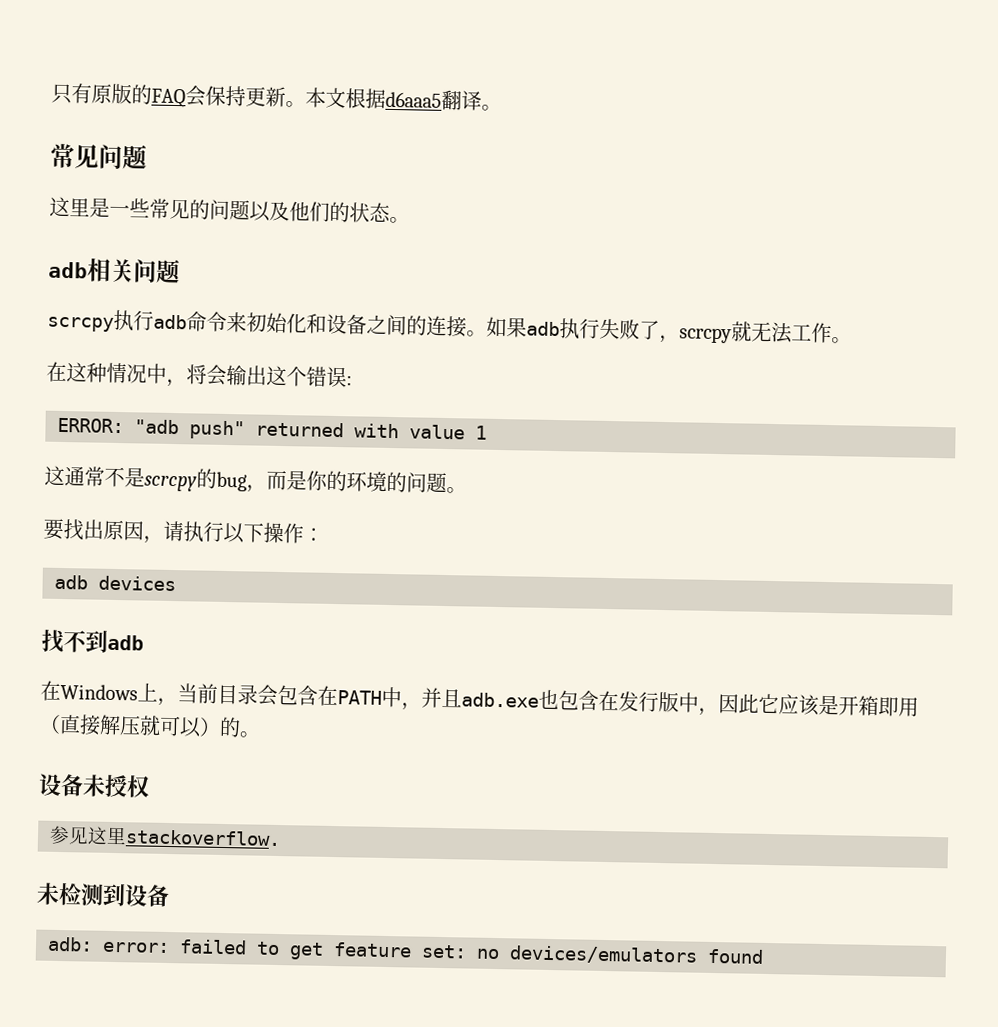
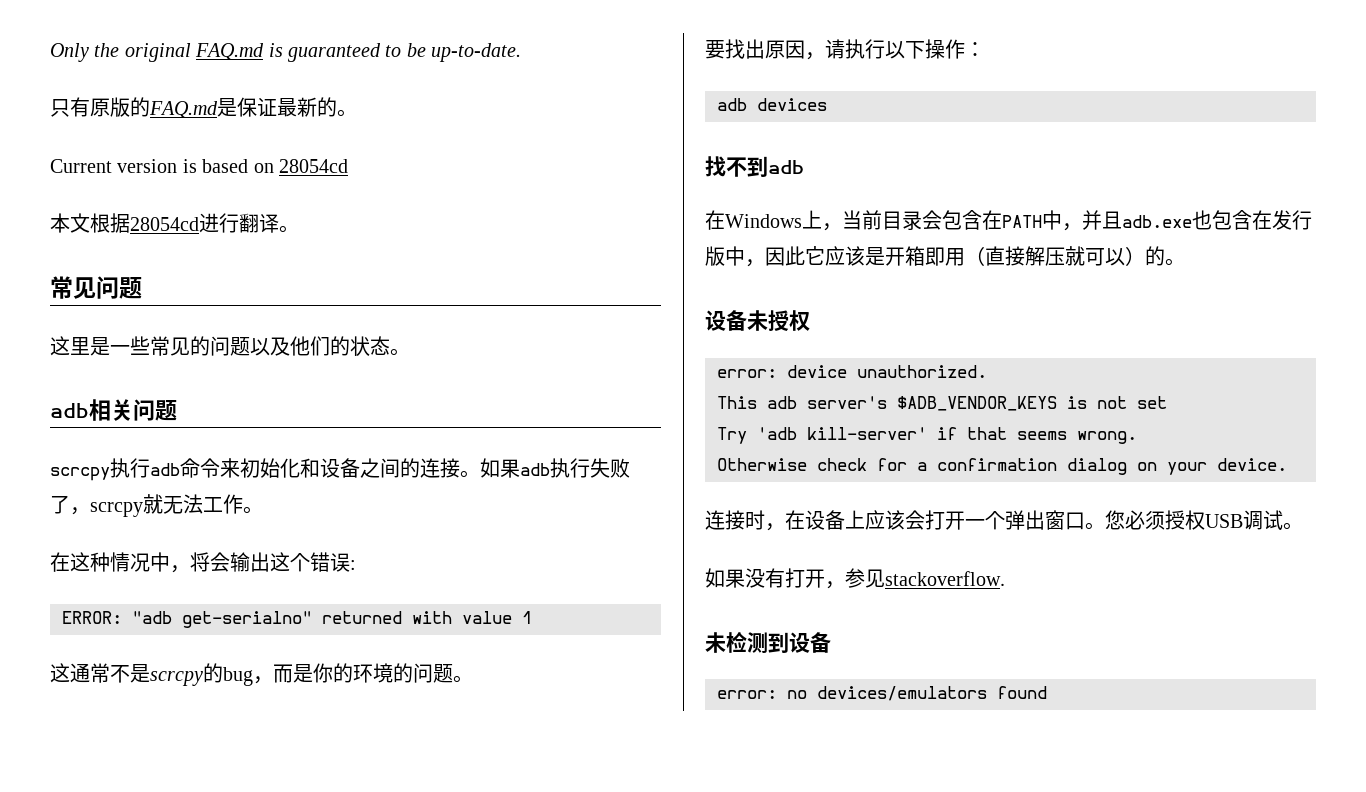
- 只有原版的FAQ会保持更新。本文根据d6aaa5翻译。
+ Only the original FAQ.md is guaranteed to be up-to-date.
+ 只有原版的FAQ.md是保证最新的。
+ Current version is based on 28054cd
+ 本文根据28054cd进行翻译。
- ERROR: "adb push" returned with value 1
+ ERROR: "adb get-serialno" returned with value 1
- 参见这里stackoverflow.
+ error: device unauthorized.
+ This adb server's $ADB_VENDOR_KEYS is not set
+ Try 'adb kill-server' if that seems wrong.
+ Otherwise check for a confirmation dialog on your device.
+ 连接时，在设备上应该会打开一个弹出窗口。您必须授权USB调试。
+ 如果没有打开，参见stackoverflow.
  未检测到设备
- adb: error: failed to get feature set: no devices/emulators found
+ error: no devices/emulators found

